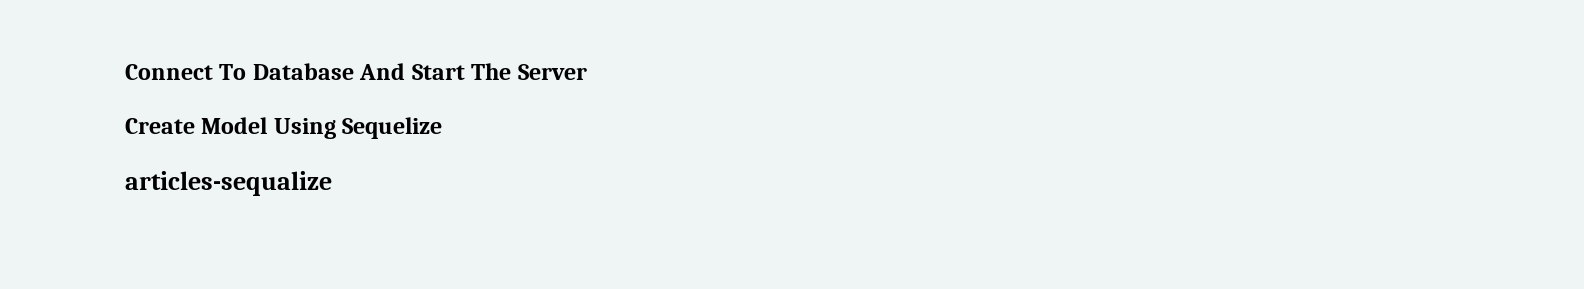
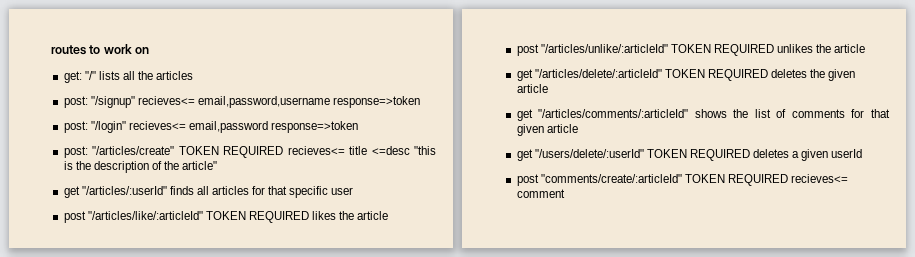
- Connect To Database And Start The Server
- Create Model Using Sequelize
- articles-sequalize
+ routes to work on
+ get: "/" lists all the articles
+ post: "/signup" recieves<= email,password,username response=>token
+ post: "/login" recieves<= email,password response=>token
+ post: "/articles/create" TOKEN REQUIRED recieves<= title <=desc "this is the description of the article"
+ get "/articles/:userId" finds all articles for that specific user
+ post "/articles/like/:articleId" TOKEN REQUIRED likes the article
+ post "/articles/unlike/:articleId" TOKEN REQUIRED unlikes the article
+ get "/articles/delete/:articleId" TOKEN REQUIRED deletes the given article
+ get "/articles/comments/:articleId" shows the list of comments for that given article
+ get "/users/delete/:userId" TOKEN REQUIRED deletes a given userId
+ post "comments/create/:articleId" TOKEN REQUIRED recieves<= comment

